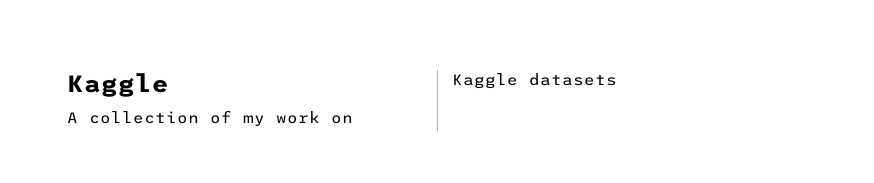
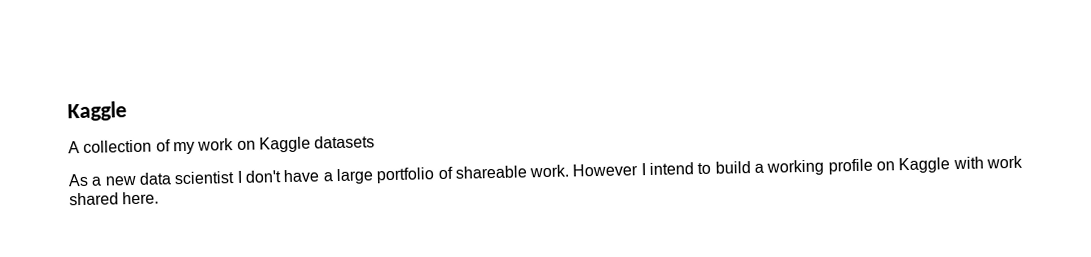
+ As a new data scientist I don't have a large portfolio of shareable work. However I intend to build a working profile on Kaggle with work shared here.

